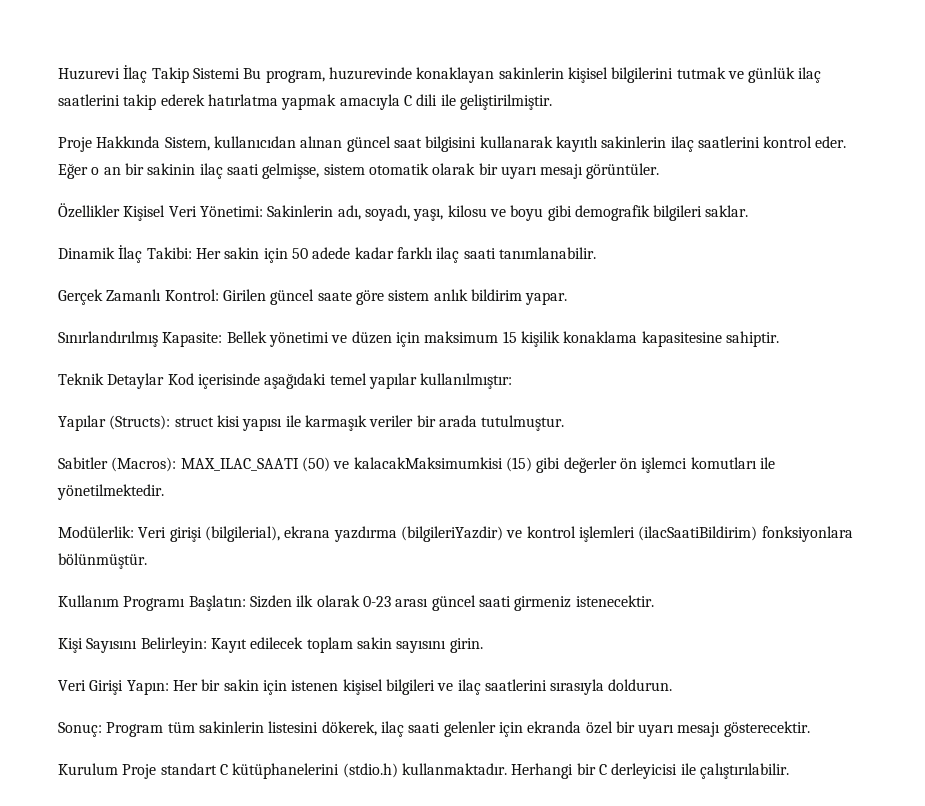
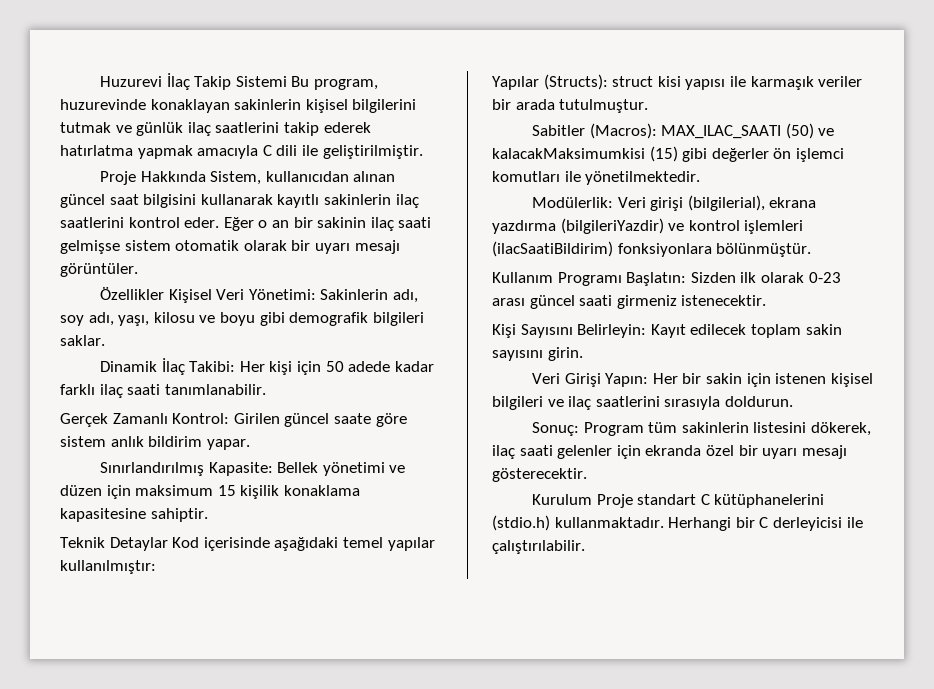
- Eğer o an bir sakinin ilaç saati gelmişse, sistem otomatik olarak bir uyarı mesajı görüntüler.
+ Eğer o an bir sakinin ilaç saati gelmişse sistem otomatik olarak bir uyarı mesajı görüntüler.
- Özellikler Kişisel Veri Yönetimi: Sakinlerin adı, soyadı, yaşı, kilosu ve boyu gibi demografik bilgileri saklar.
+ Özellikler Kişisel Veri Yönetimi: Sakinlerin adı, soy adı, yaşı, kilosu ve boyu gibi demografik bilgileri saklar.
- Dinamik İlaç Takibi: Her sakin için 50 adede kadar farklı ilaç saati tanımlanabilir.
+ Dinamik İlaç Takibi: Her kişi için 50 adede kadar farklı ilaç saati tanımlanabilir.

